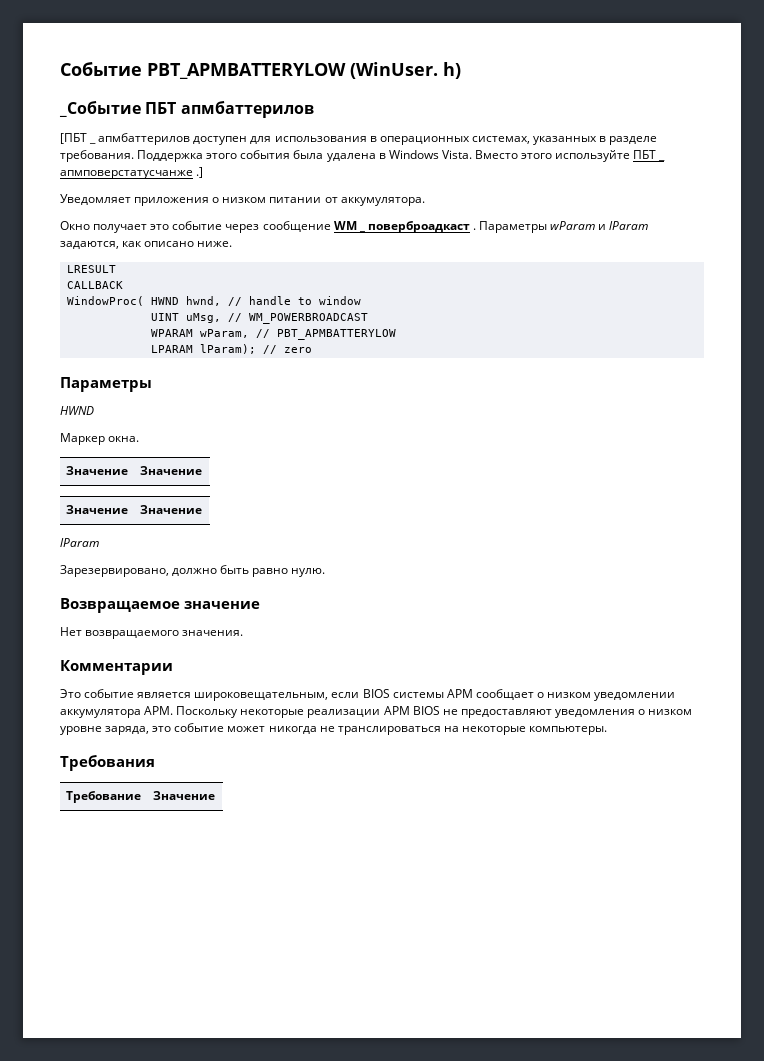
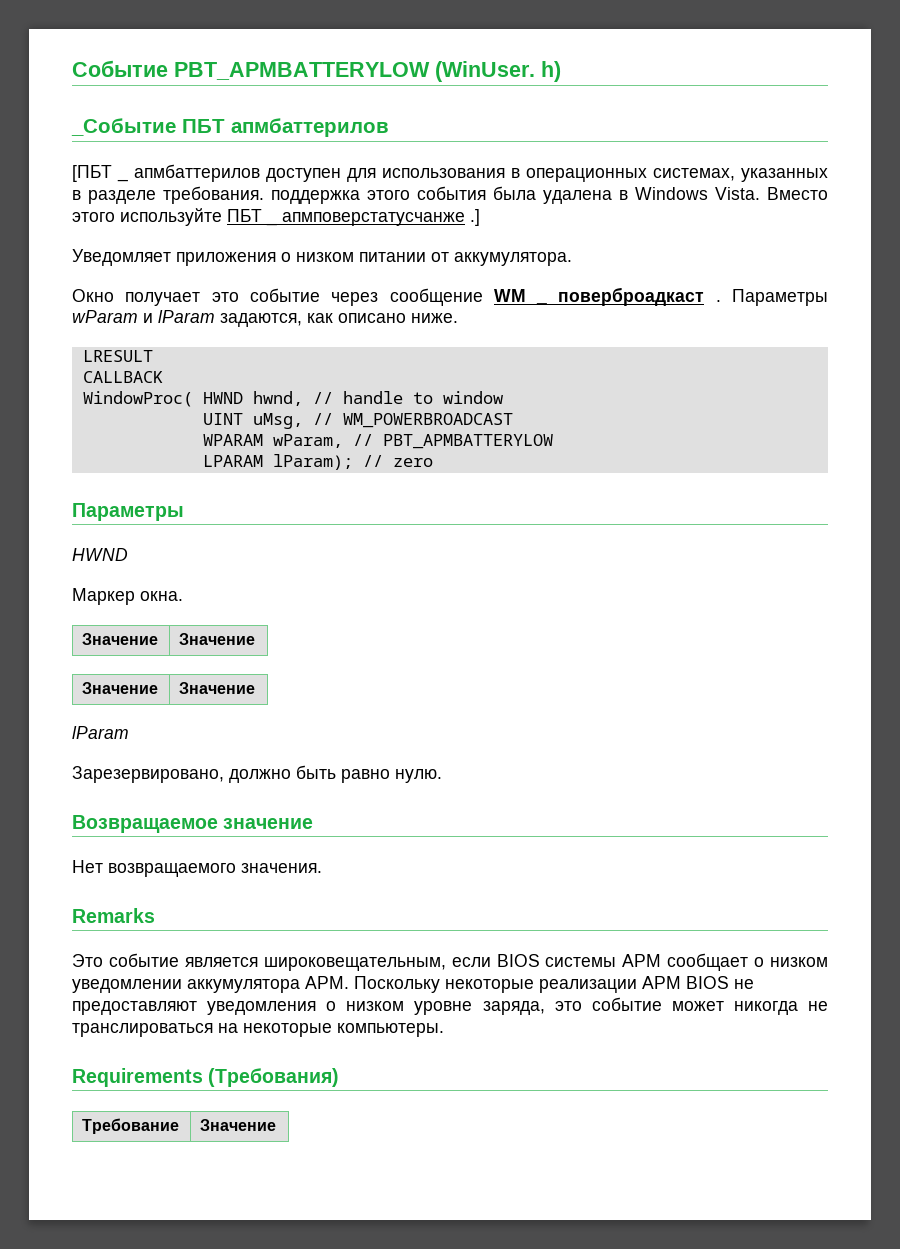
- [ПБТ _ апмбаттерилов доступен для использования в операционных системах, указанных в разделе требования. Поддержка этого события была удалена в Windows Vista.
+ [ПБТ _ апмбаттерилов доступен для использования в операционных системах, указанных в разделе требования. поддержка этого события была удалена в Windows Vista.
- Комментарии
+ Remarks
- Требования
+ Requirements (Требования)

